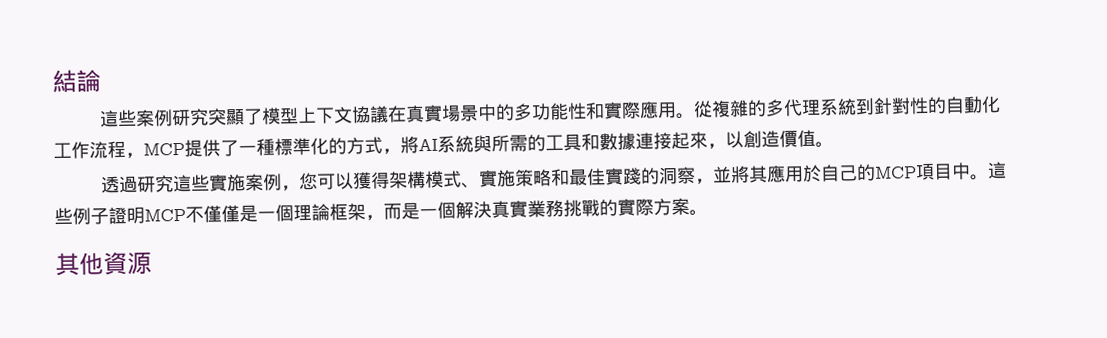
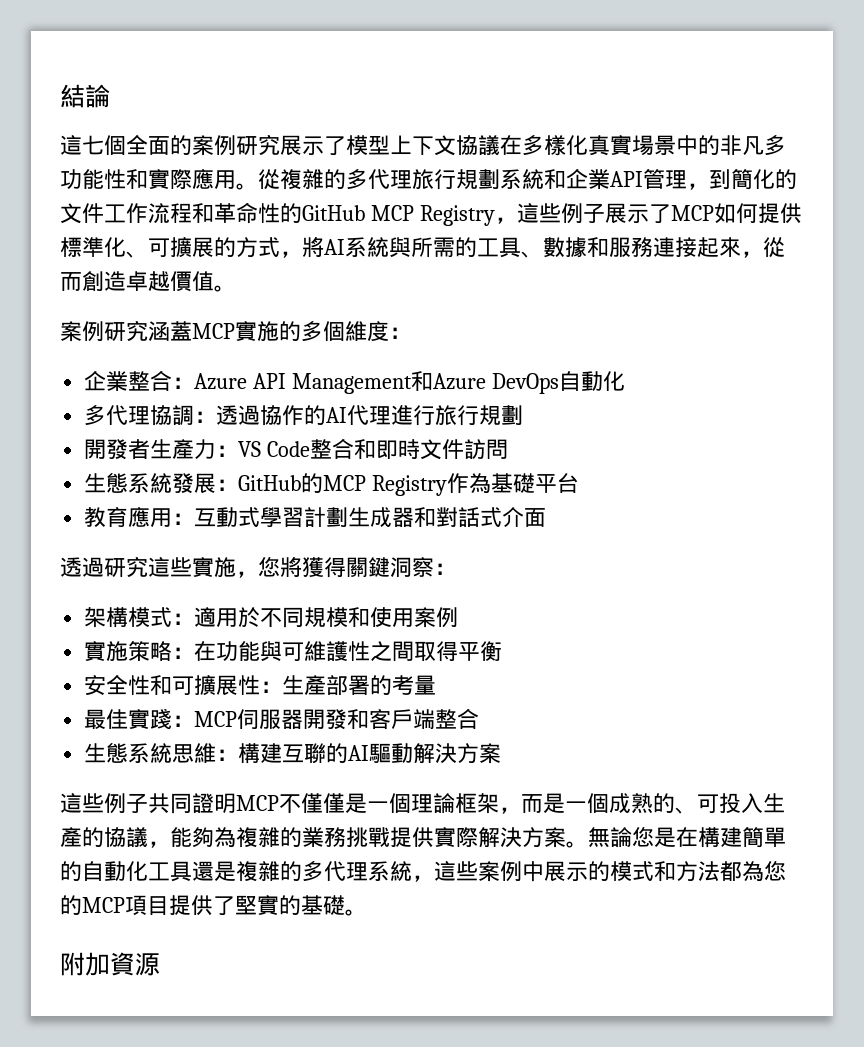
- 這些案例研究突顯了模型上下文協議在真實場景中的多功能性和實際應用。
+ 這七個全面的案例研究展示了模型上下文協議在多樣化真實場景中的非凡多功能性和實際應用。
- 從複雜的多代理系統到針對性的自動化工作流程，MCP提供了一種標準化的方式，將AI系統與所需的工具和數據連接起來，以創造價值。
- 透過研究這些實施案例，您可以獲得架構模式、實施策略和最佳實踐的洞察，並將其應用於自己的MCP項目中。這些例子證明MCP不僅僅是一個理論框架，而是一個解決真實業務挑戰的實際方案。
- 其他資源
+ 從複雜的多代理旅行規劃系統和企業API管理，到簡化的文件工作流程和革命性的GitHub MCP Registry，這些例子展示了MCP如何提供標準化、可擴展的方式，將AI系統與所需的工具、數據和服務連接起來，從而創造卓越價值。
+ 案例研究涵蓋MCP實施的多個維度：
+ 企業整合：Azure API Management和Azure DevOps自動化
+ 多代理協調：透過協作的AI代理進行旅行規劃
+ 開發者生產力：VS Code整合和即時文件訪問
+ 生態系統發展：GitHub的MCP Registry作為基礎平台
+ 教育應用：互動式學習計劃生成器和對話式介面
+ 透過研究這些實施，您將獲得關鍵洞察：
+ 架構模式：適用於不同規模和使用案例
+ 實施策略：在功能與可維護性之間取得平衡
+ 安全性和可擴展性：生產部署的考量
+ 最佳實踐：MCP伺服器開發和客戶端整合
+ 生態系統思維：構建互聯的AI驅動解決方案
+ 這些例子共同證明MCP不僅僅是一個理論框架，而是一個成熟的、可投入生產的協議，能夠為複雜的業務挑戰提供實際解決方案。無論您是在構建簡單的自動化工具還是複雜的多代理系統，這些案例中展示的模式和方法都為您的MCP項目提供了堅實的基礎。
+ 附加資源

